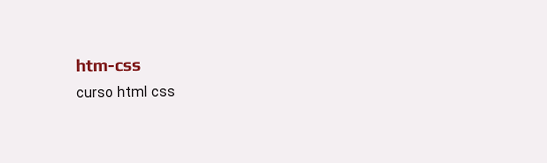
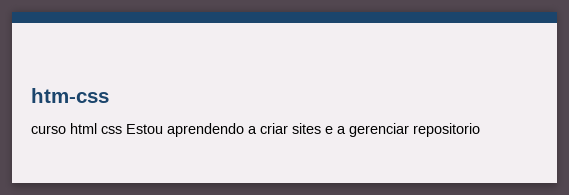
- curso html css
+ curso html css Estou aprendendo a criar sites e a gerenciar repositorio

